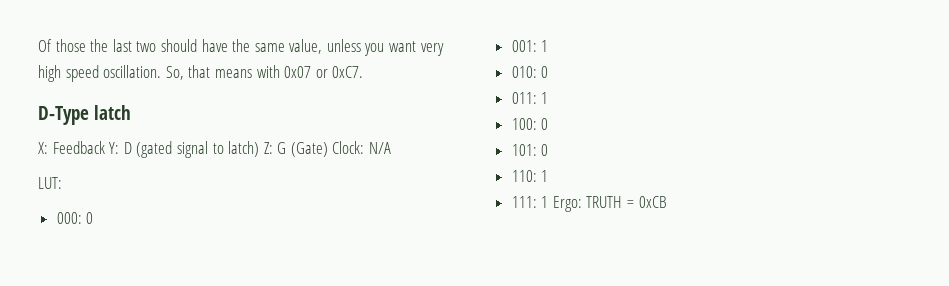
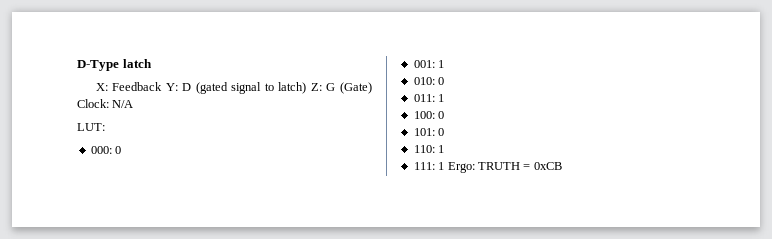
- Of those the last two should have the same value, unless you want very high speed oscillation. So, that means with 0x07 or 0xC7.

